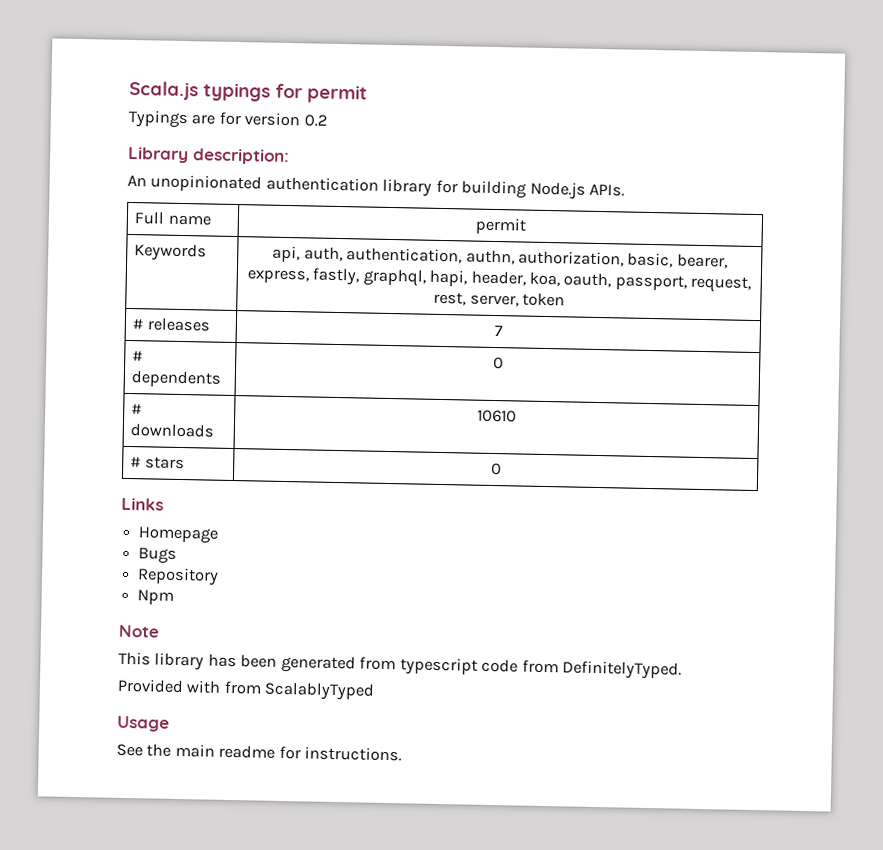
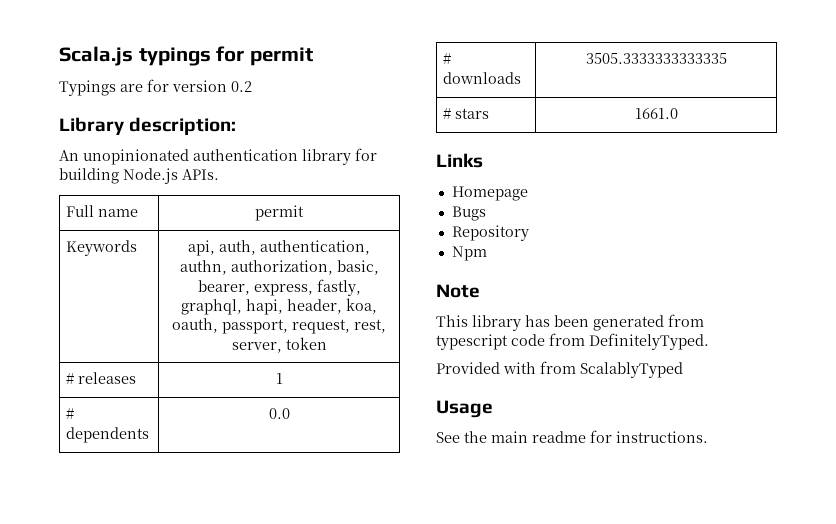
- # releases | 7
+ # releases | 1
- # dependents | 0
+ # dependents | 0.0
- # downloads | 10610
+ # downloads | 3505.3333333333335
- # stars | 0
+ # stars | 1661.0

